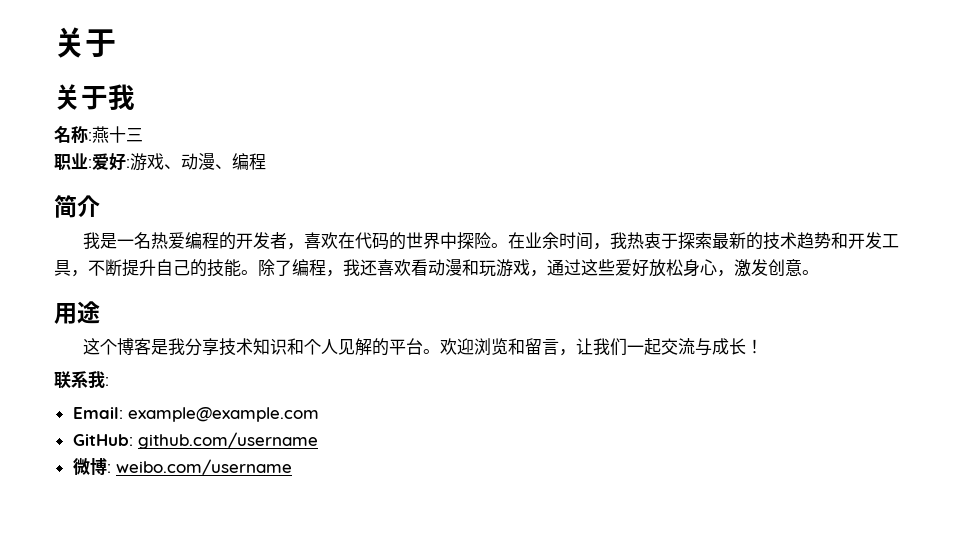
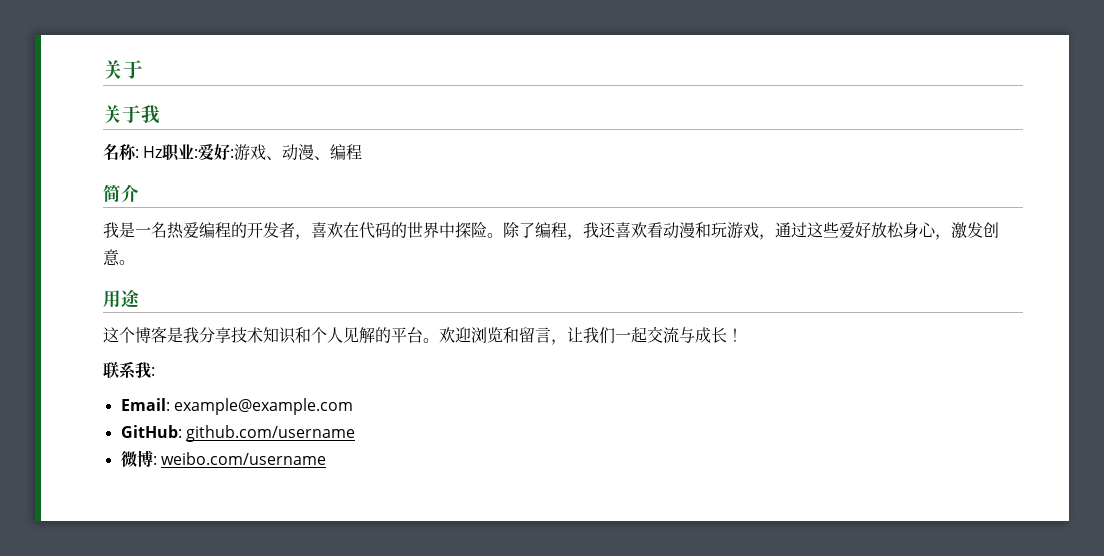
- 名称:燕十三
- 职业:爱好:游戏、动漫、编程
+ 名称: Hz职业:爱好:游戏、动漫、编程
- 在业余时间，我热衷于探索最新的技术趋势和开发工具，不断提升自己的技能。

